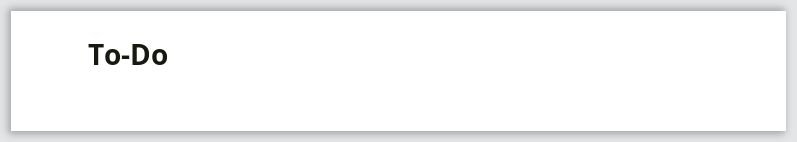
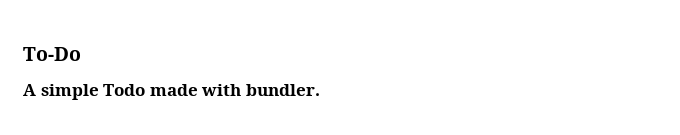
+ A simple Todo made with bundler.

